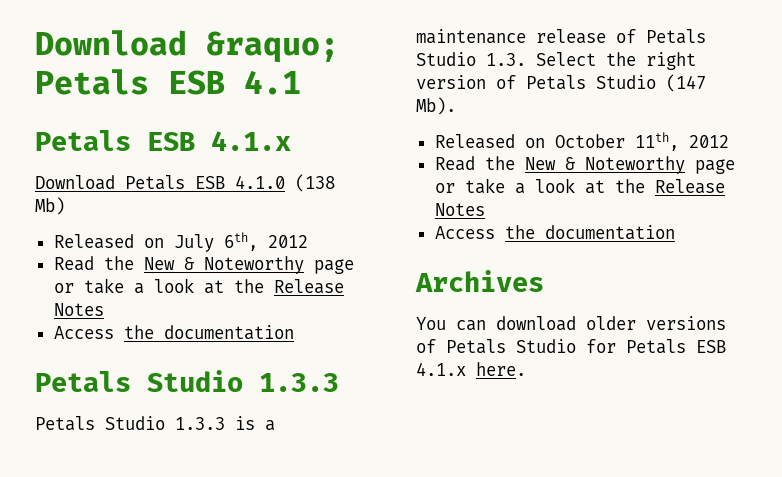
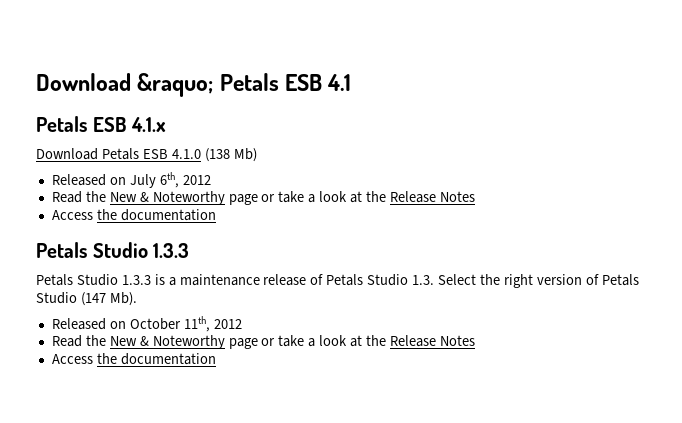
- Archives
- You can download older versions of Petals Studio for Petals ESB 4.1.x here.

